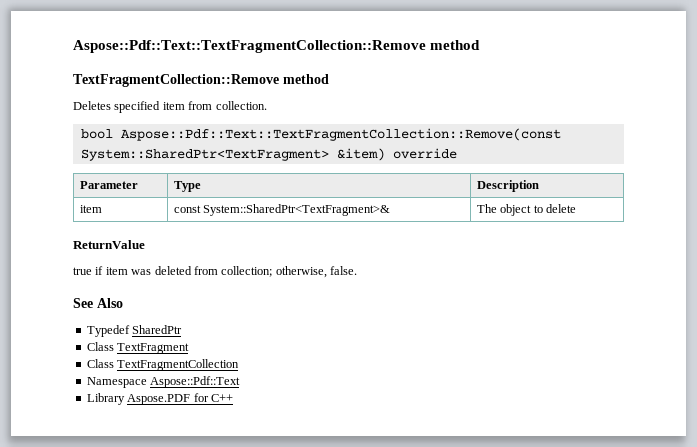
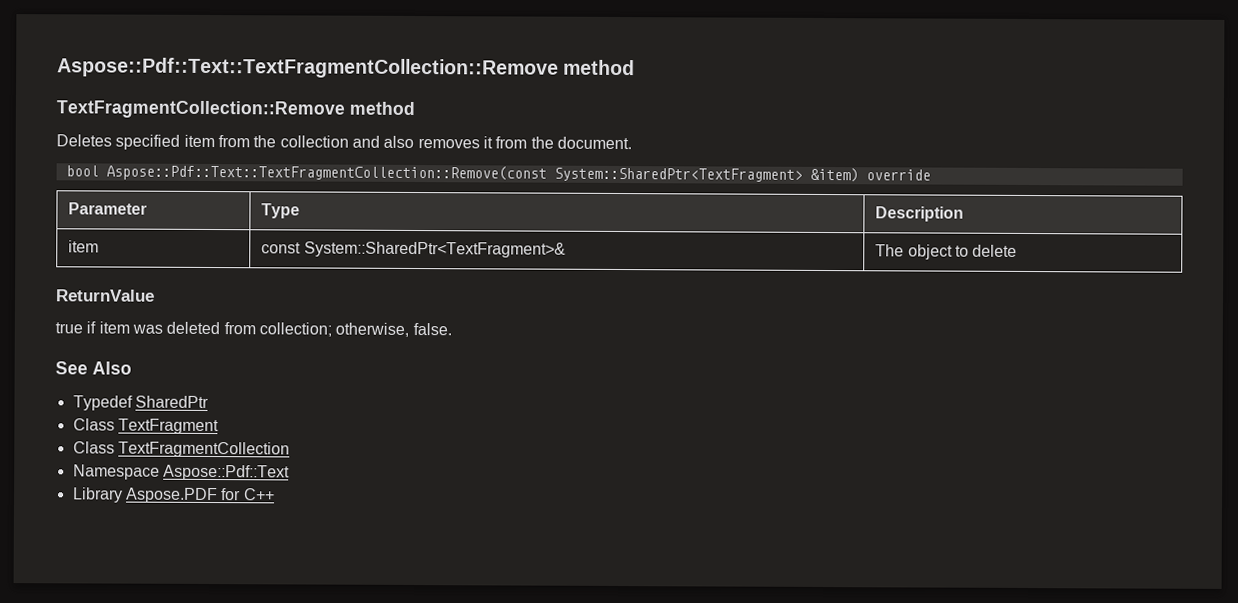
- Deletes specified item from collection.
+ Deletes specified item from the collection and also removes it from the document.

